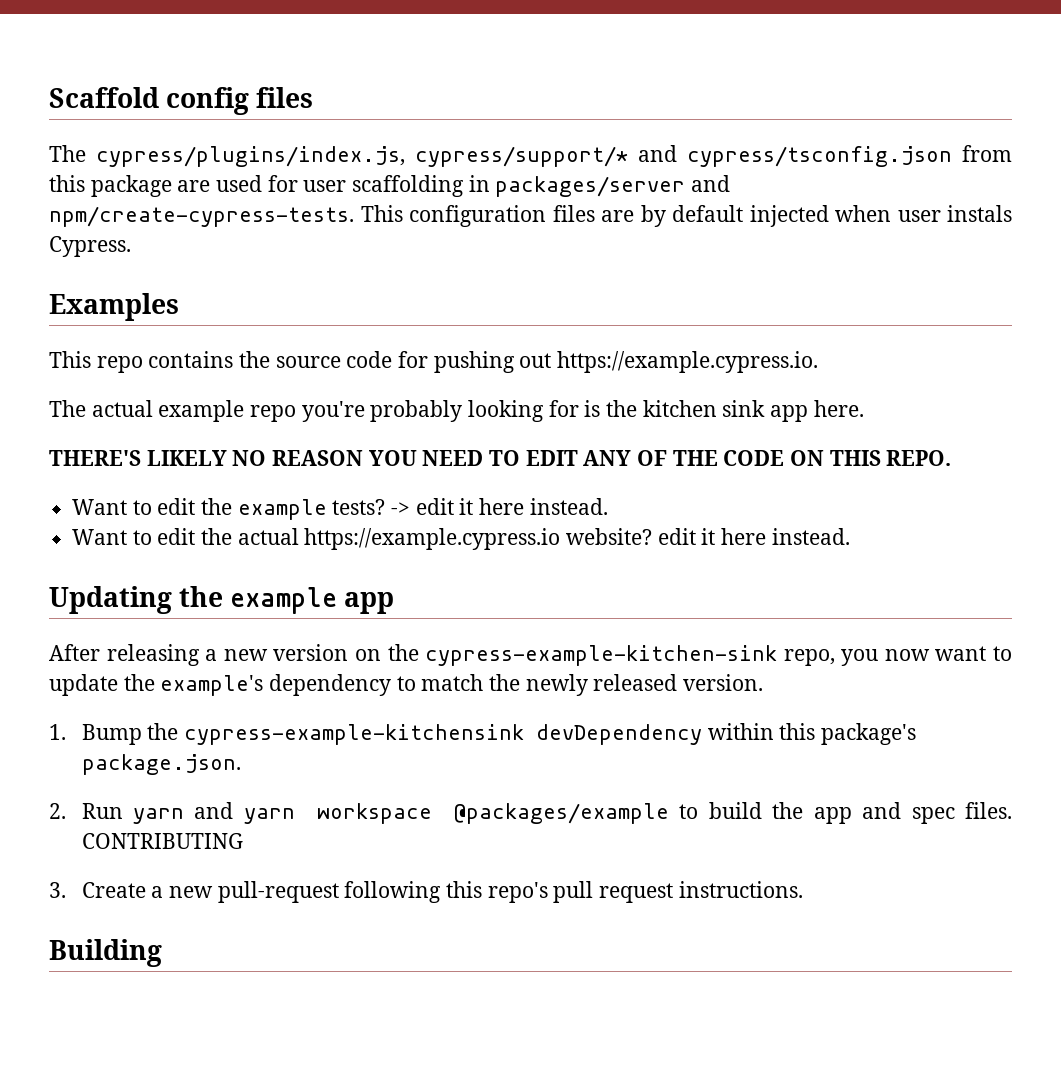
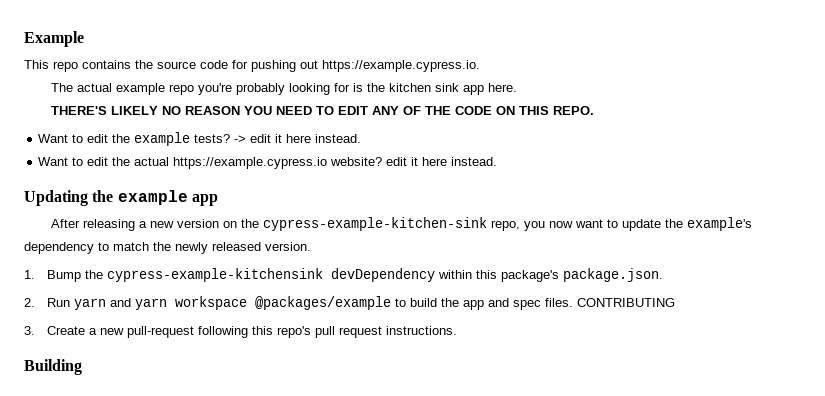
- Scaffold config files
- The cypress/plugins/index.js, cypress/support/* and cypress/tsconfig.json from this package are used for user scaffolding in packages/server and npm/create-cypress-tests. This configuration files are by default injected when user instals Cypress.
- Examples
+ Example

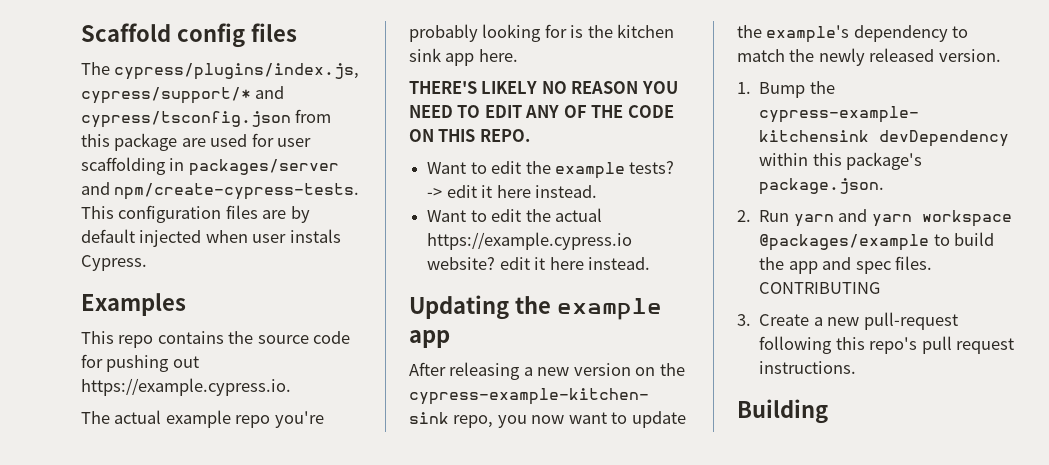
- Example
+ Scaffold config files
+ The cypress/plugins/index.js, cypress/support/* and cypress/tsconfig.json from this package are used for user scaffolding in packages/server and npm/create-cypress-tests. This configuration files are by default injected when user instals Cypress.
+ Examples

